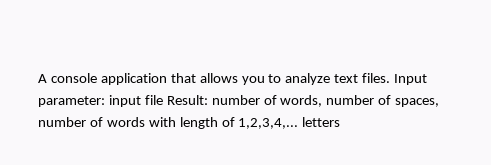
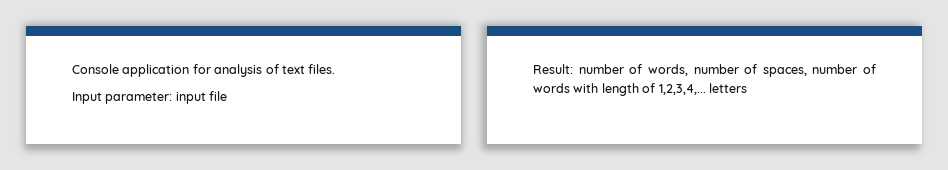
- A console application that allows you to analyze text files. Input parameter: input file Result: number of words, number of spaces, number of words with length of 1,2,3,4,... letters
+ Console application for analysis of text files.
+ Input parameter: input file
+ Result: number of words, number of spaces, number of words with length of 1,2,3,4,... letters

